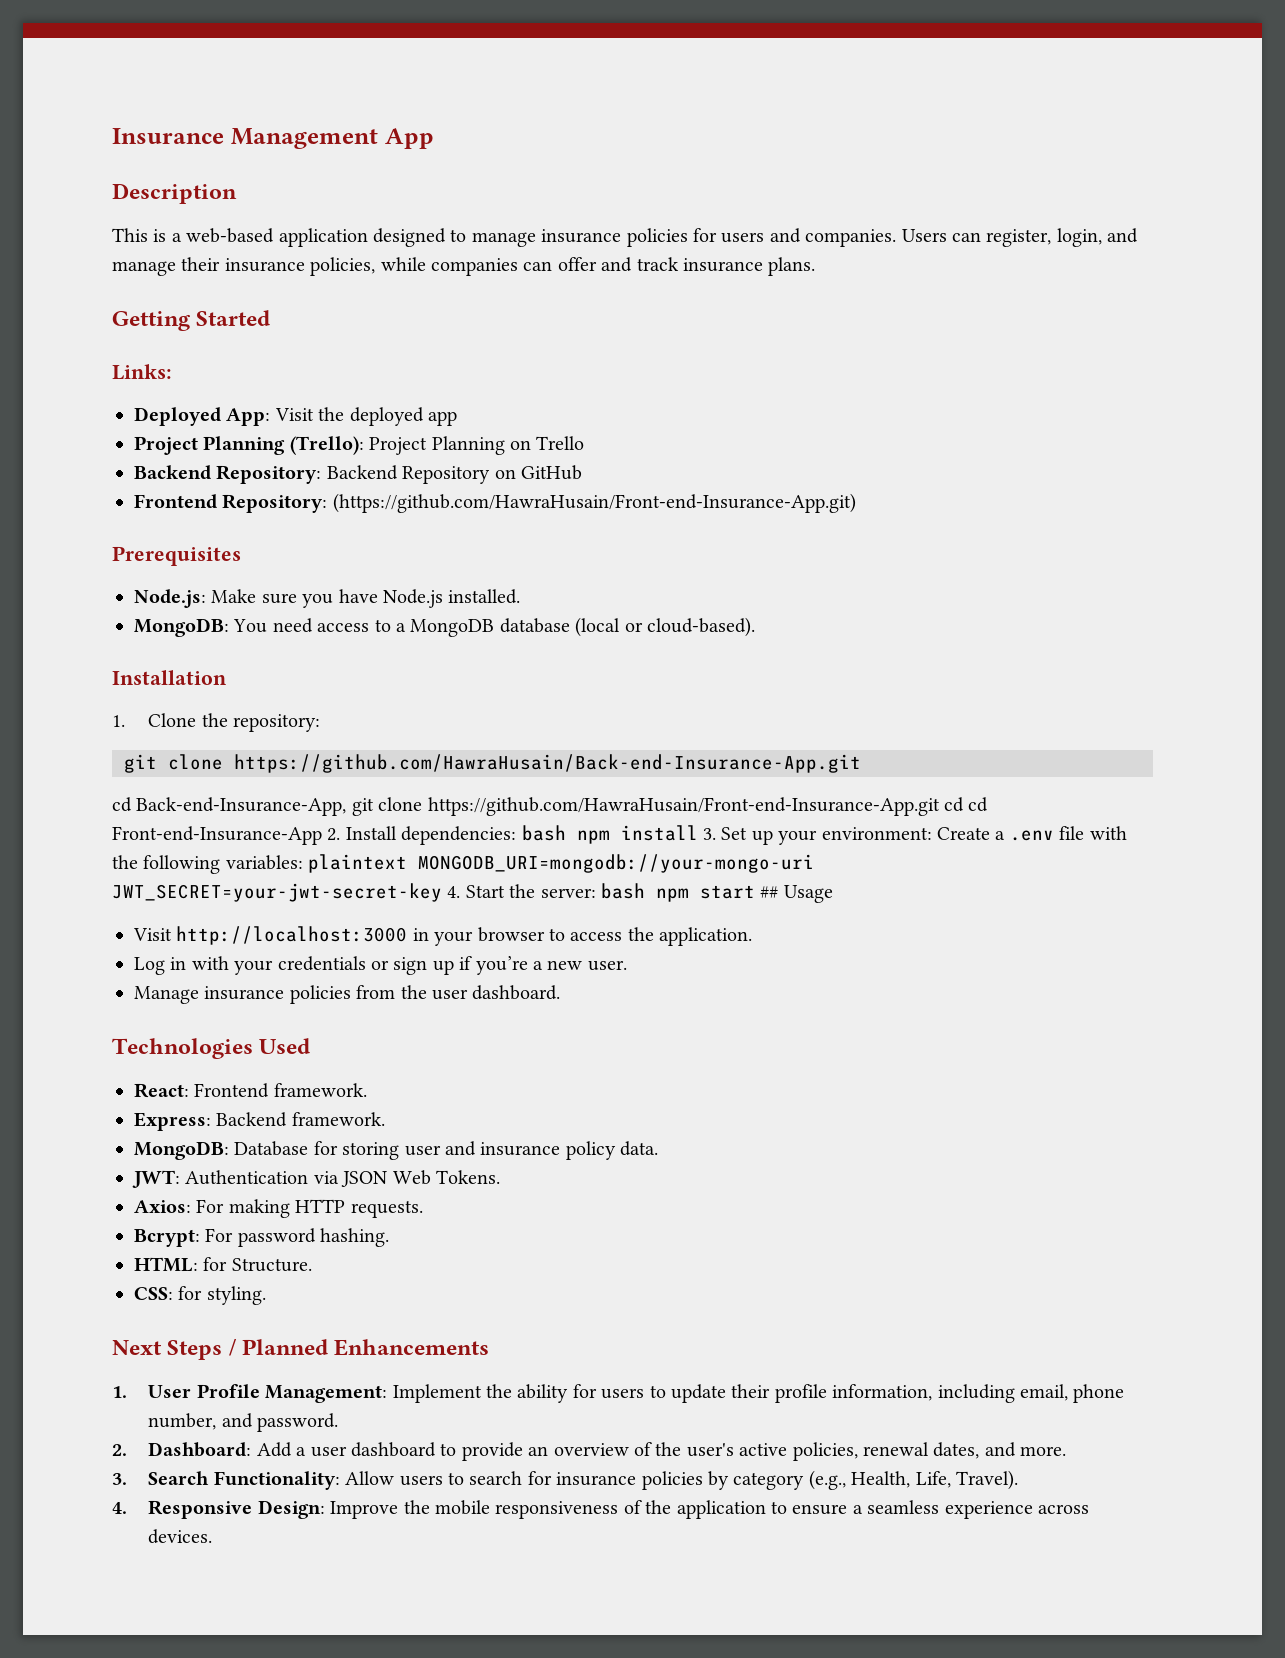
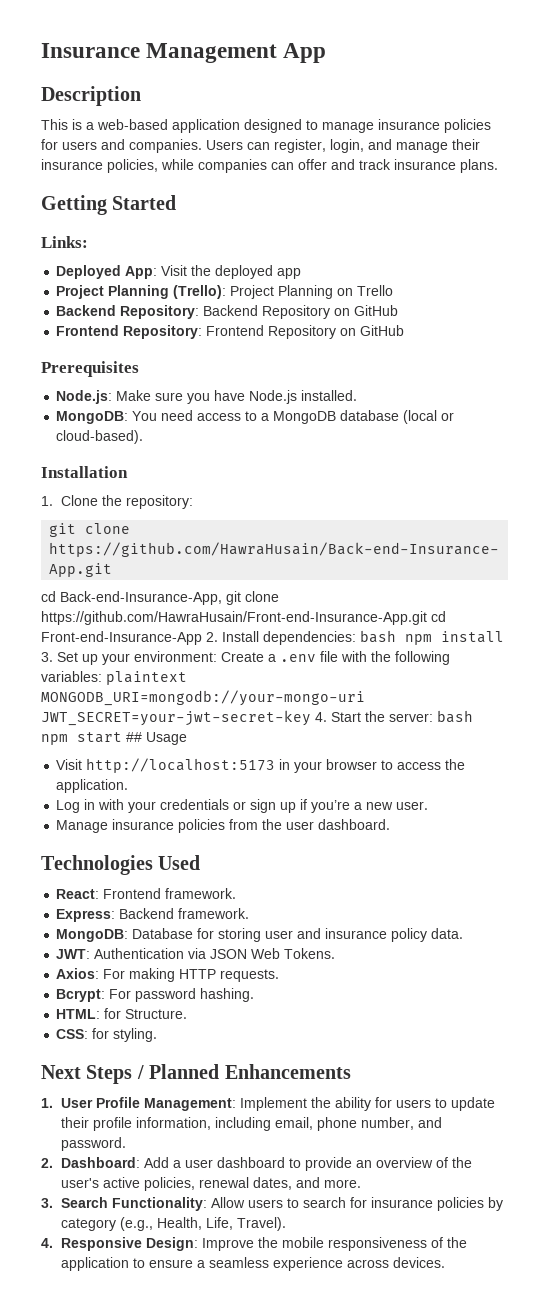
- Frontend Repository: (https://github.com/HawraHusain/Front-end-Insurance-App.git)
+ Frontend Repository: Frontend Repository on GitHub
- cd Back-end-Insurance-App, git clone https://github.com/HawraHusain/Front-end-Insurance-App.git cd cd Front-end-Insurance-App 2. Install dependencies: bash npm install 3. Set up your environment: Create a .env file with the following variables: plaintext MONGODB_URI=mongodb://your-mongo-uri JWT_SECRET=your-jwt-secret-key 4. Start the server: bash npm start ## Usage
+ cd Back-end-Insurance-App, git clone https://github.com/HawraHusain/Front-end-Insurance-App.git cd Front-end-Insurance-App 2. Install dependencies: bash npm install 3. Set up your environment: Create a .env file with the following variables: plaintext MONGODB_URI=mongodb://your-mongo-uri JWT_SECRET=your-jwt-secret-key 4. Start the server: bash npm start ## Usage
- Visit http://localhost:3000 in your browser to access the application.
+ Visit http://localhost:5173 in your browser to access the application.

